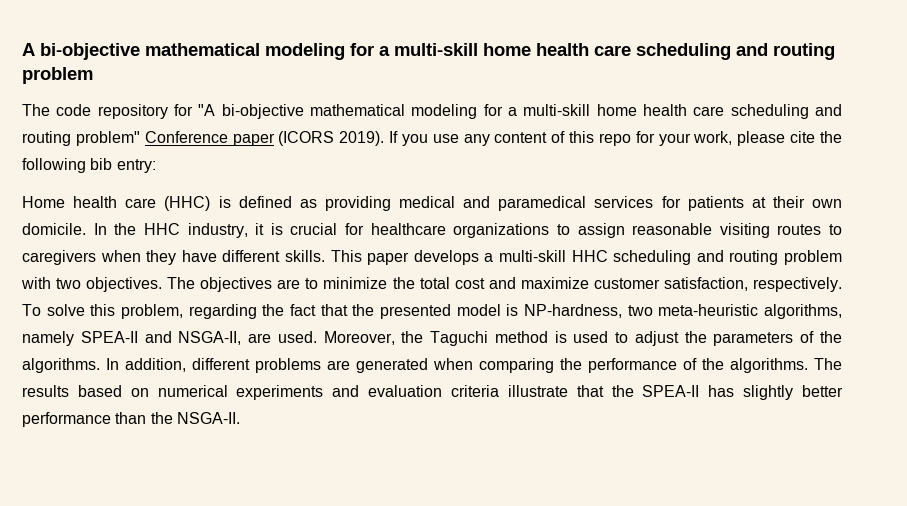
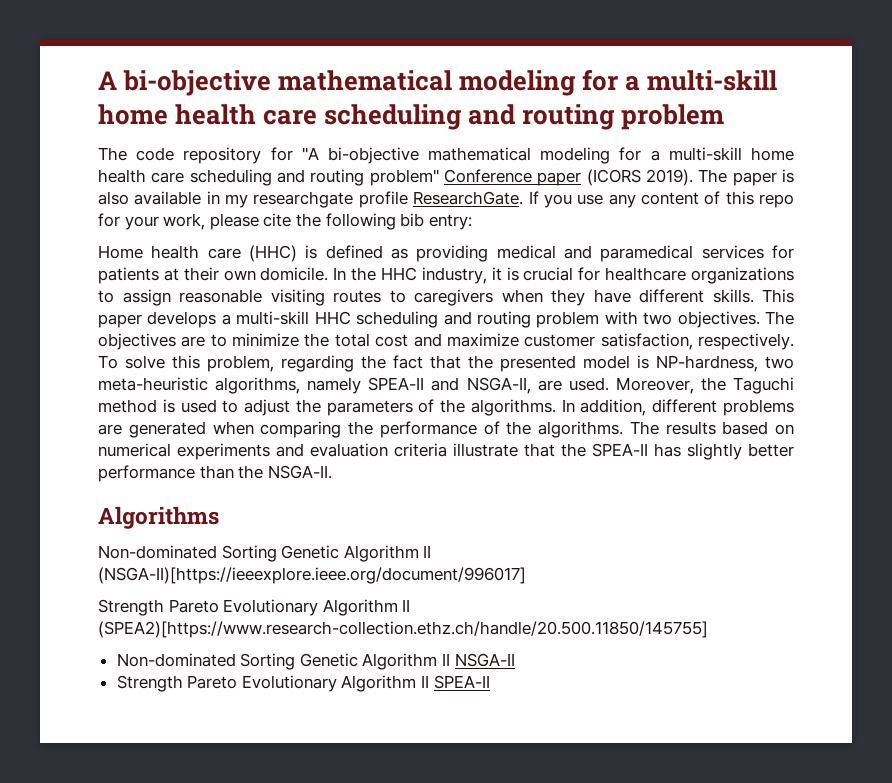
+ The paper is also available in my researchgate profile ResearchGate.
+ Algorithms
+ Non-dominated Sorting Genetic Algorithm II (NSGA-II)[https://ieeexplore.ieee.org/document/996017]
+ Strength Pareto Evolutionary Algorithm II (SPEA2)[https://www.research-collection.ethz.ch/handle/20.500.11850/145755]
+ Non-dominated Sorting Genetic Algorithm II NSGA-II
+ Strength Pareto Evolutionary Algorithm II SPEA-II

